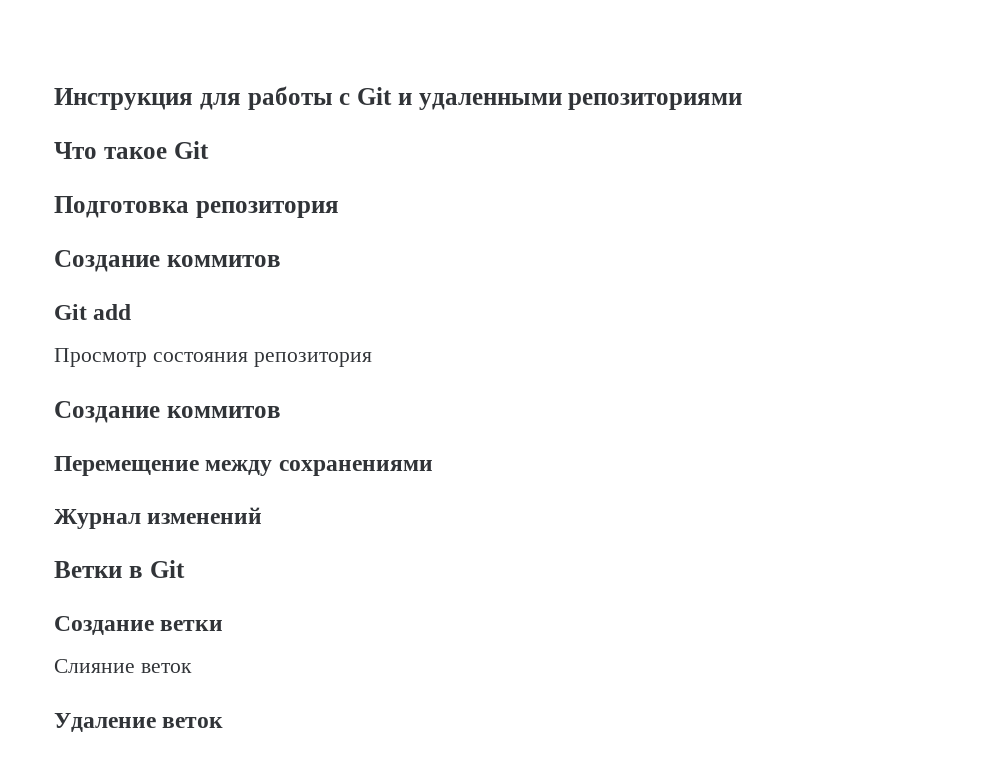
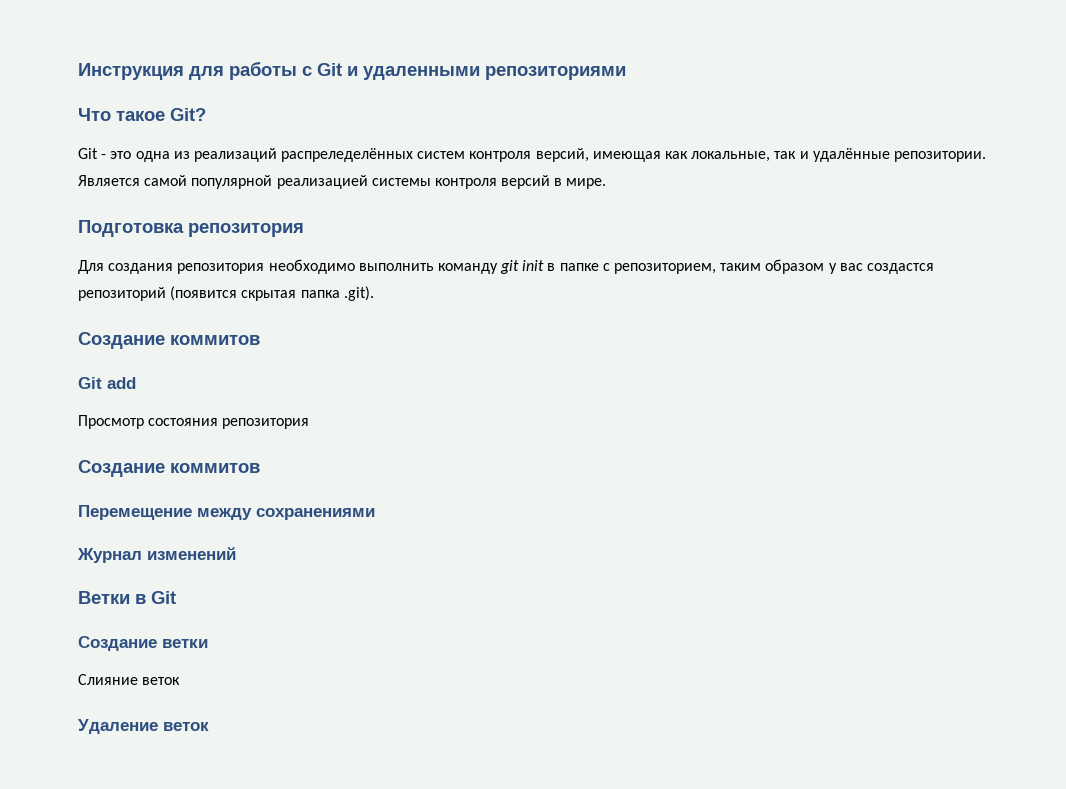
- Что такое Git
+ Что такое Git?
+ Git - это одна из реализаций распреледелённых систем контроля версий, имеющая как локальные, так и удалённые репозитории. Является самой популярной реализацией системы контроля версий в мире.
  Подготовка репозитория
+ Для создания репозитория необходимо выполнить команду git init в папке с репозиторием, таким образом у вас создастся репозиторий (появится скрытая папка .git).

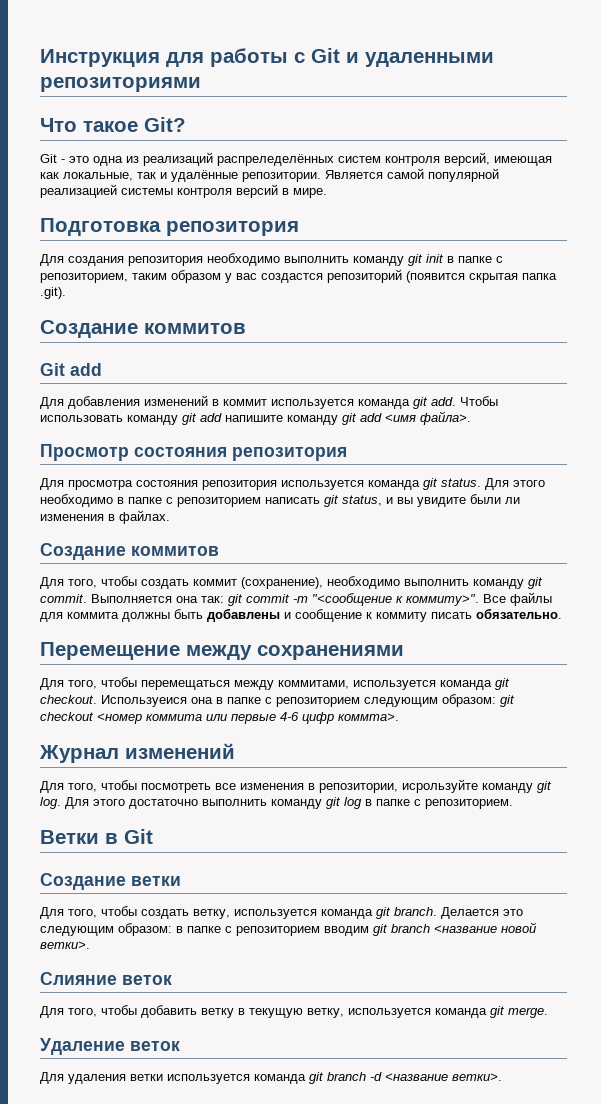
+ Для добавления изменений в коммит используется команда git add. Чтобы использовать команду git add напишите команду git add <имя файла>.
  Просмотр состояния репозитория
+ Для просмотра состояния репозитория используется команда git status. Для этого необходимо в папке с репозиторием написать git status, и вы увидите были ли изменения в файлах.
  Создание коммитов
+ Для того, чтобы создать коммит (сохранение), необходимо выполнить команду git commit. Выполняется она так: git commit -m "<сообщение к коммиту>". Все файлы для коммита должны быть добавлены и сообщение к коммиту писать обязательно.
  Перемещение между сохранениями
+ Для того, чтобы перемещаться между коммитами, используется команда git checkout. Используеися она в папке с репозиторием следующим образом: git checkout <номер коммита или первые 4-6 цифр коммта>.
  Журнал изменений
+ Для того, чтобы посмотреть все изменения в репозитории, исрользуйте команду git log. Для этого достаточно выполнить команду git log в папке с репозиторием.
+ Для того, чтобы создать ветку, используется команда git branch. Делается это следующим образом: в папке с репозиторием вводим git branch <название новой ветки>.
  Слияние веток
+ Для того, чтобы добавить ветку в текущую ветку, используется команда git merge.
  Удаление веток
+ Для удаления ветки используется команда git branch -d <название ветки>.

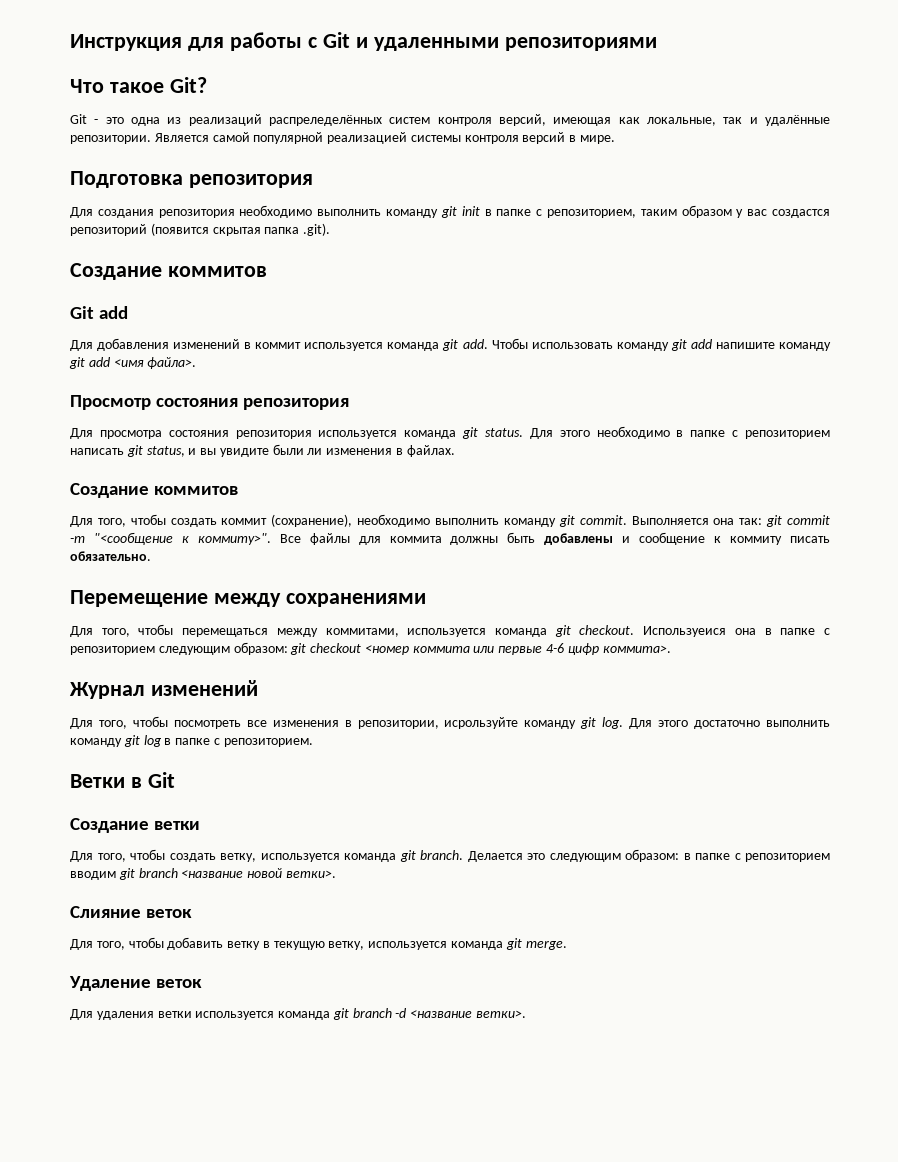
- Используеися она в папке с репозиторием следующим образом: git checkout <номер коммита или первые 4-6 цифр коммта>.
+ Используеися она в папке с репозиторием следующим образом: git checkout <номер коммита или первые 4-6 цифр коммита>.

